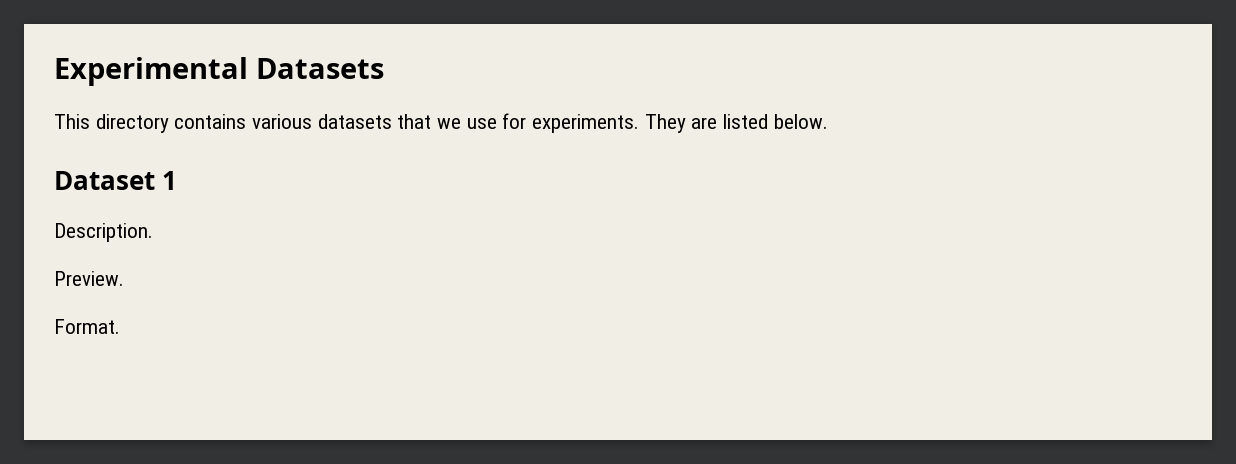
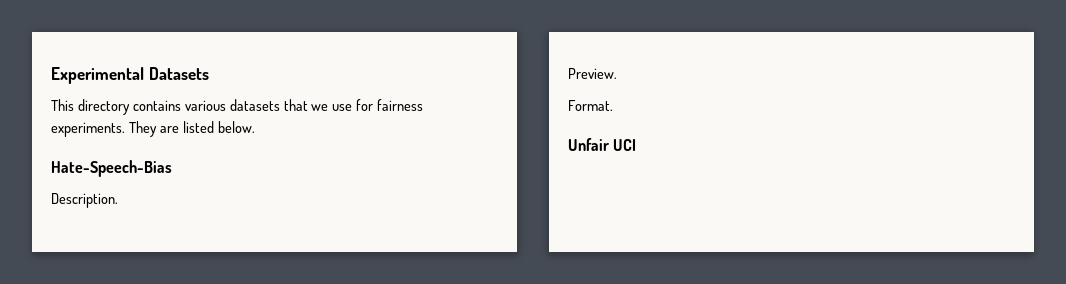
- This directory contains various datasets that we use for experiments.
+ This directory contains various datasets that we use for fairness experiments.
- Dataset 1
+ Hate-Speech-Bias
+ Unfair UCI

